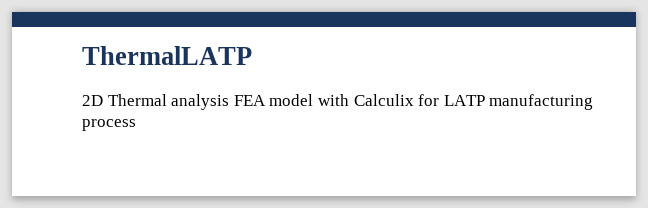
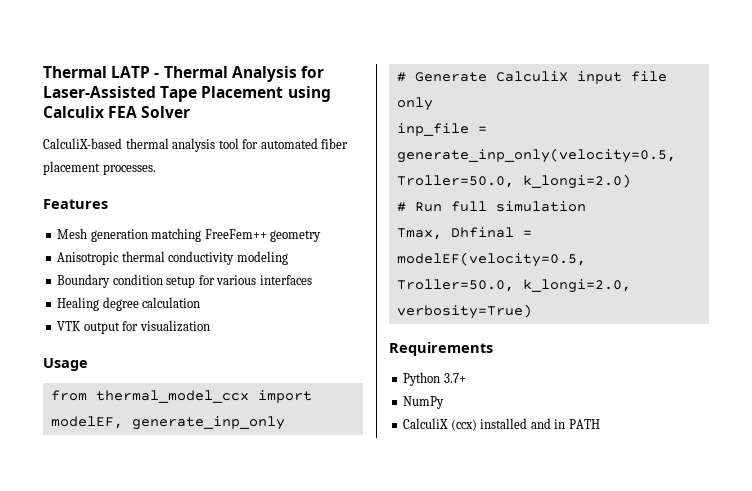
- ThermalLATP
- 2D Thermal analysis FEA model with Calculix for LATP manufacturing process
+ Thermal LATP - Thermal Analysis for Laser-Assisted Tape Placement using Calculix FEA Solver
+ CalculiX-based thermal analysis tool for automated fiber placement processes.
+ Features
+ Mesh generation matching FreeFem++ geometry
+ Anisotropic thermal conductivity modeling
+ Boundary condition setup for various interfaces
+ Healing degree calculation
+ VTK output for visualization
+ Usage
+ from thermal_model_ccx import modelEF, generate_inp_only
+ # Generate CalculiX input file only
+ inp_file = generate_inp_only(velocity=0.5, Troller=50.0, k_longi=2.0)
+ # Run full simulation
+ Tmax, Dhfinal = modelEF(velocity=0.5, Troller=50.0, k_longi=2.0, verbosity=True)
+ Requirements
+ Python 3.7+
+ NumPy
+ CalculiX (ccx) installed and in PATH

